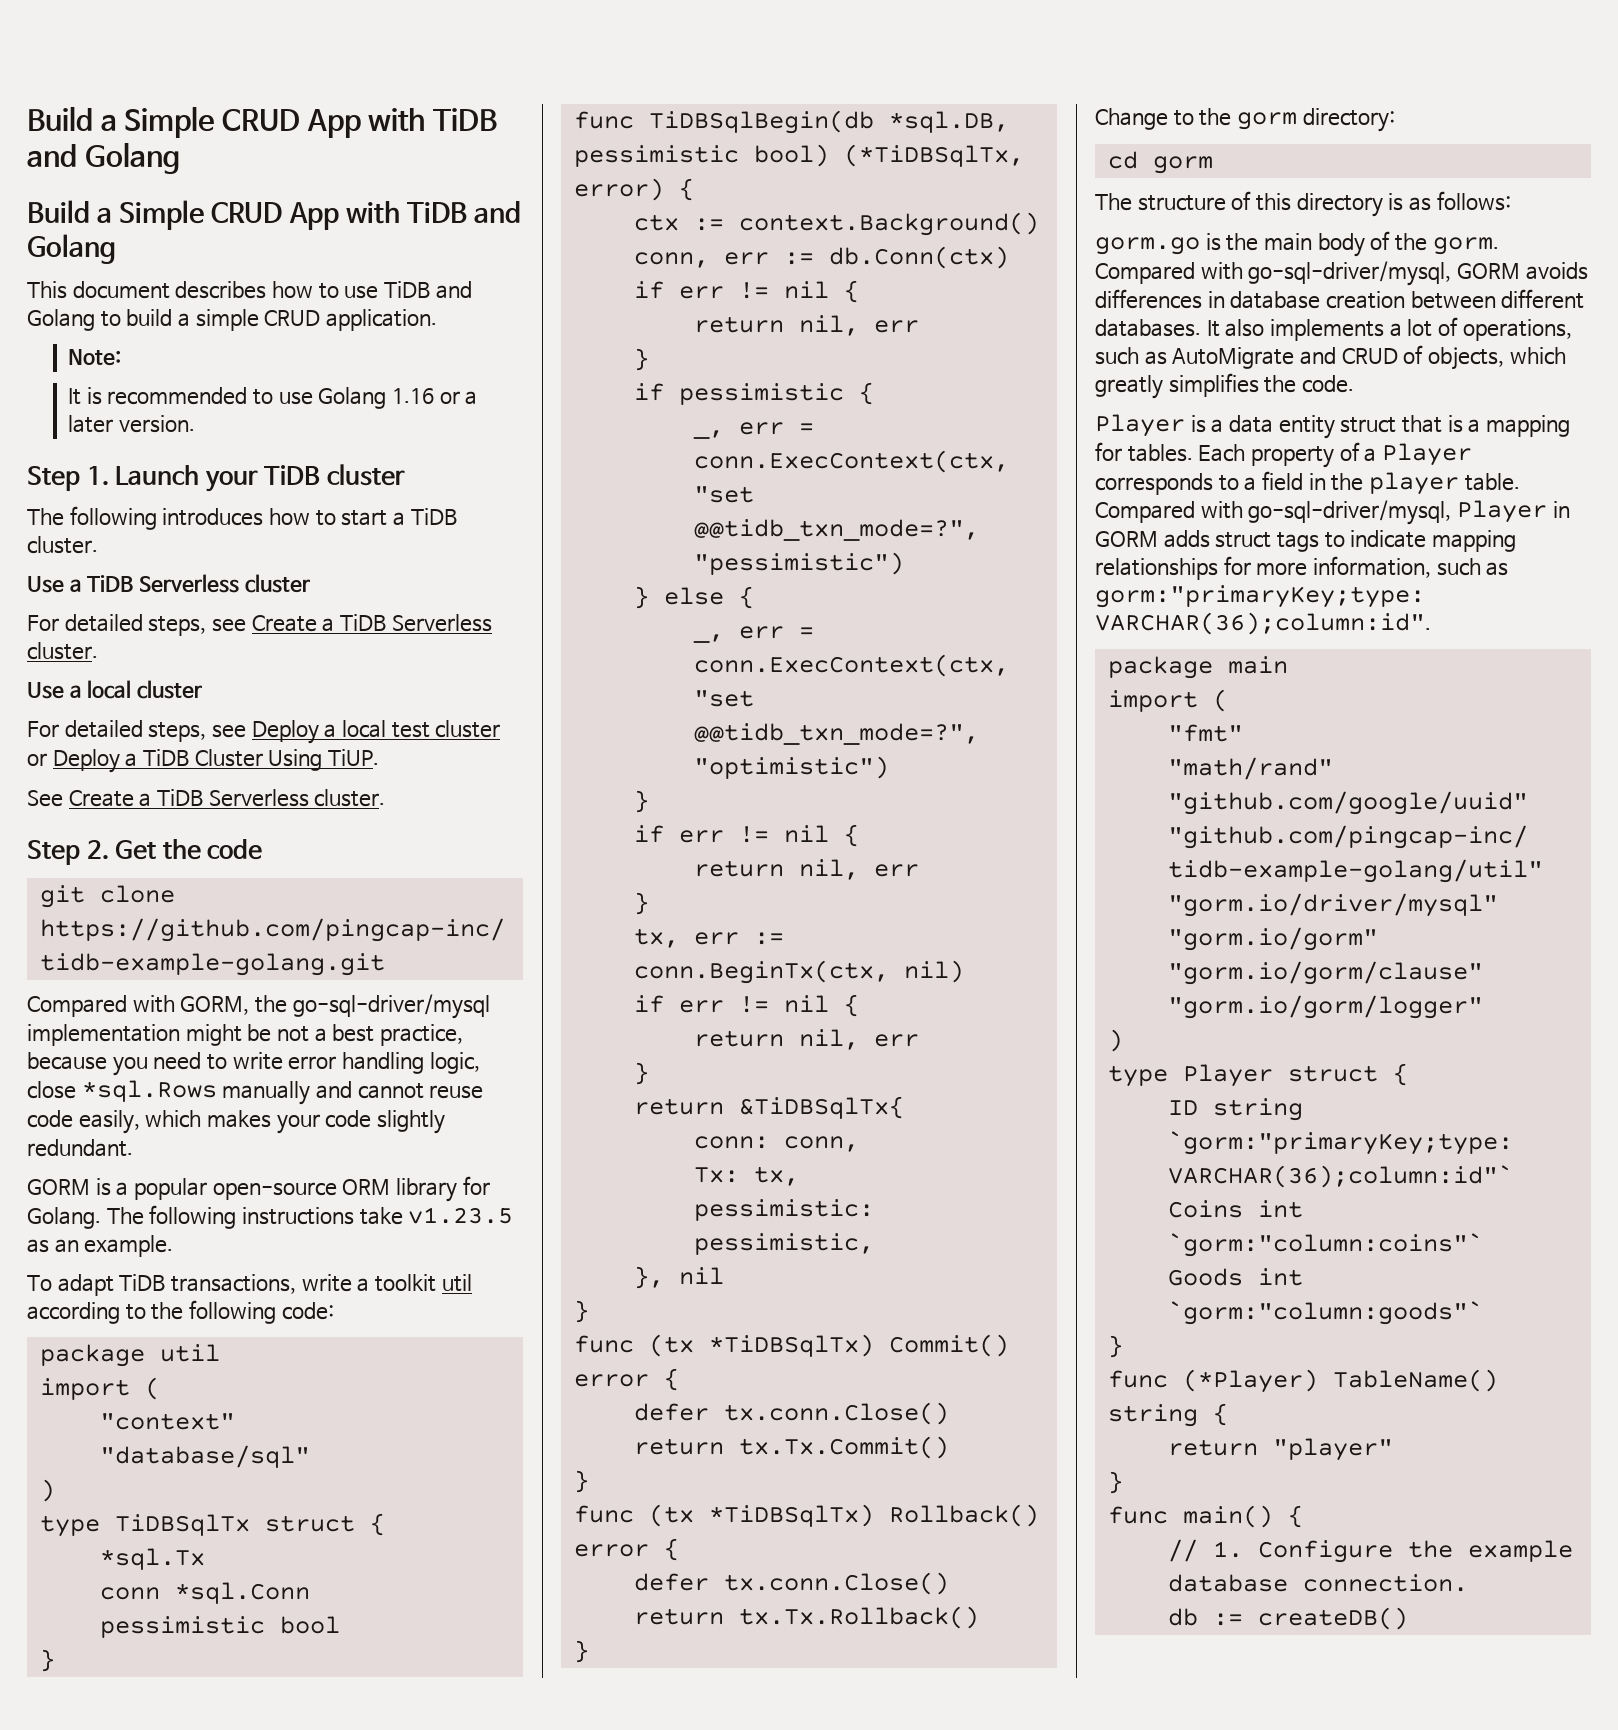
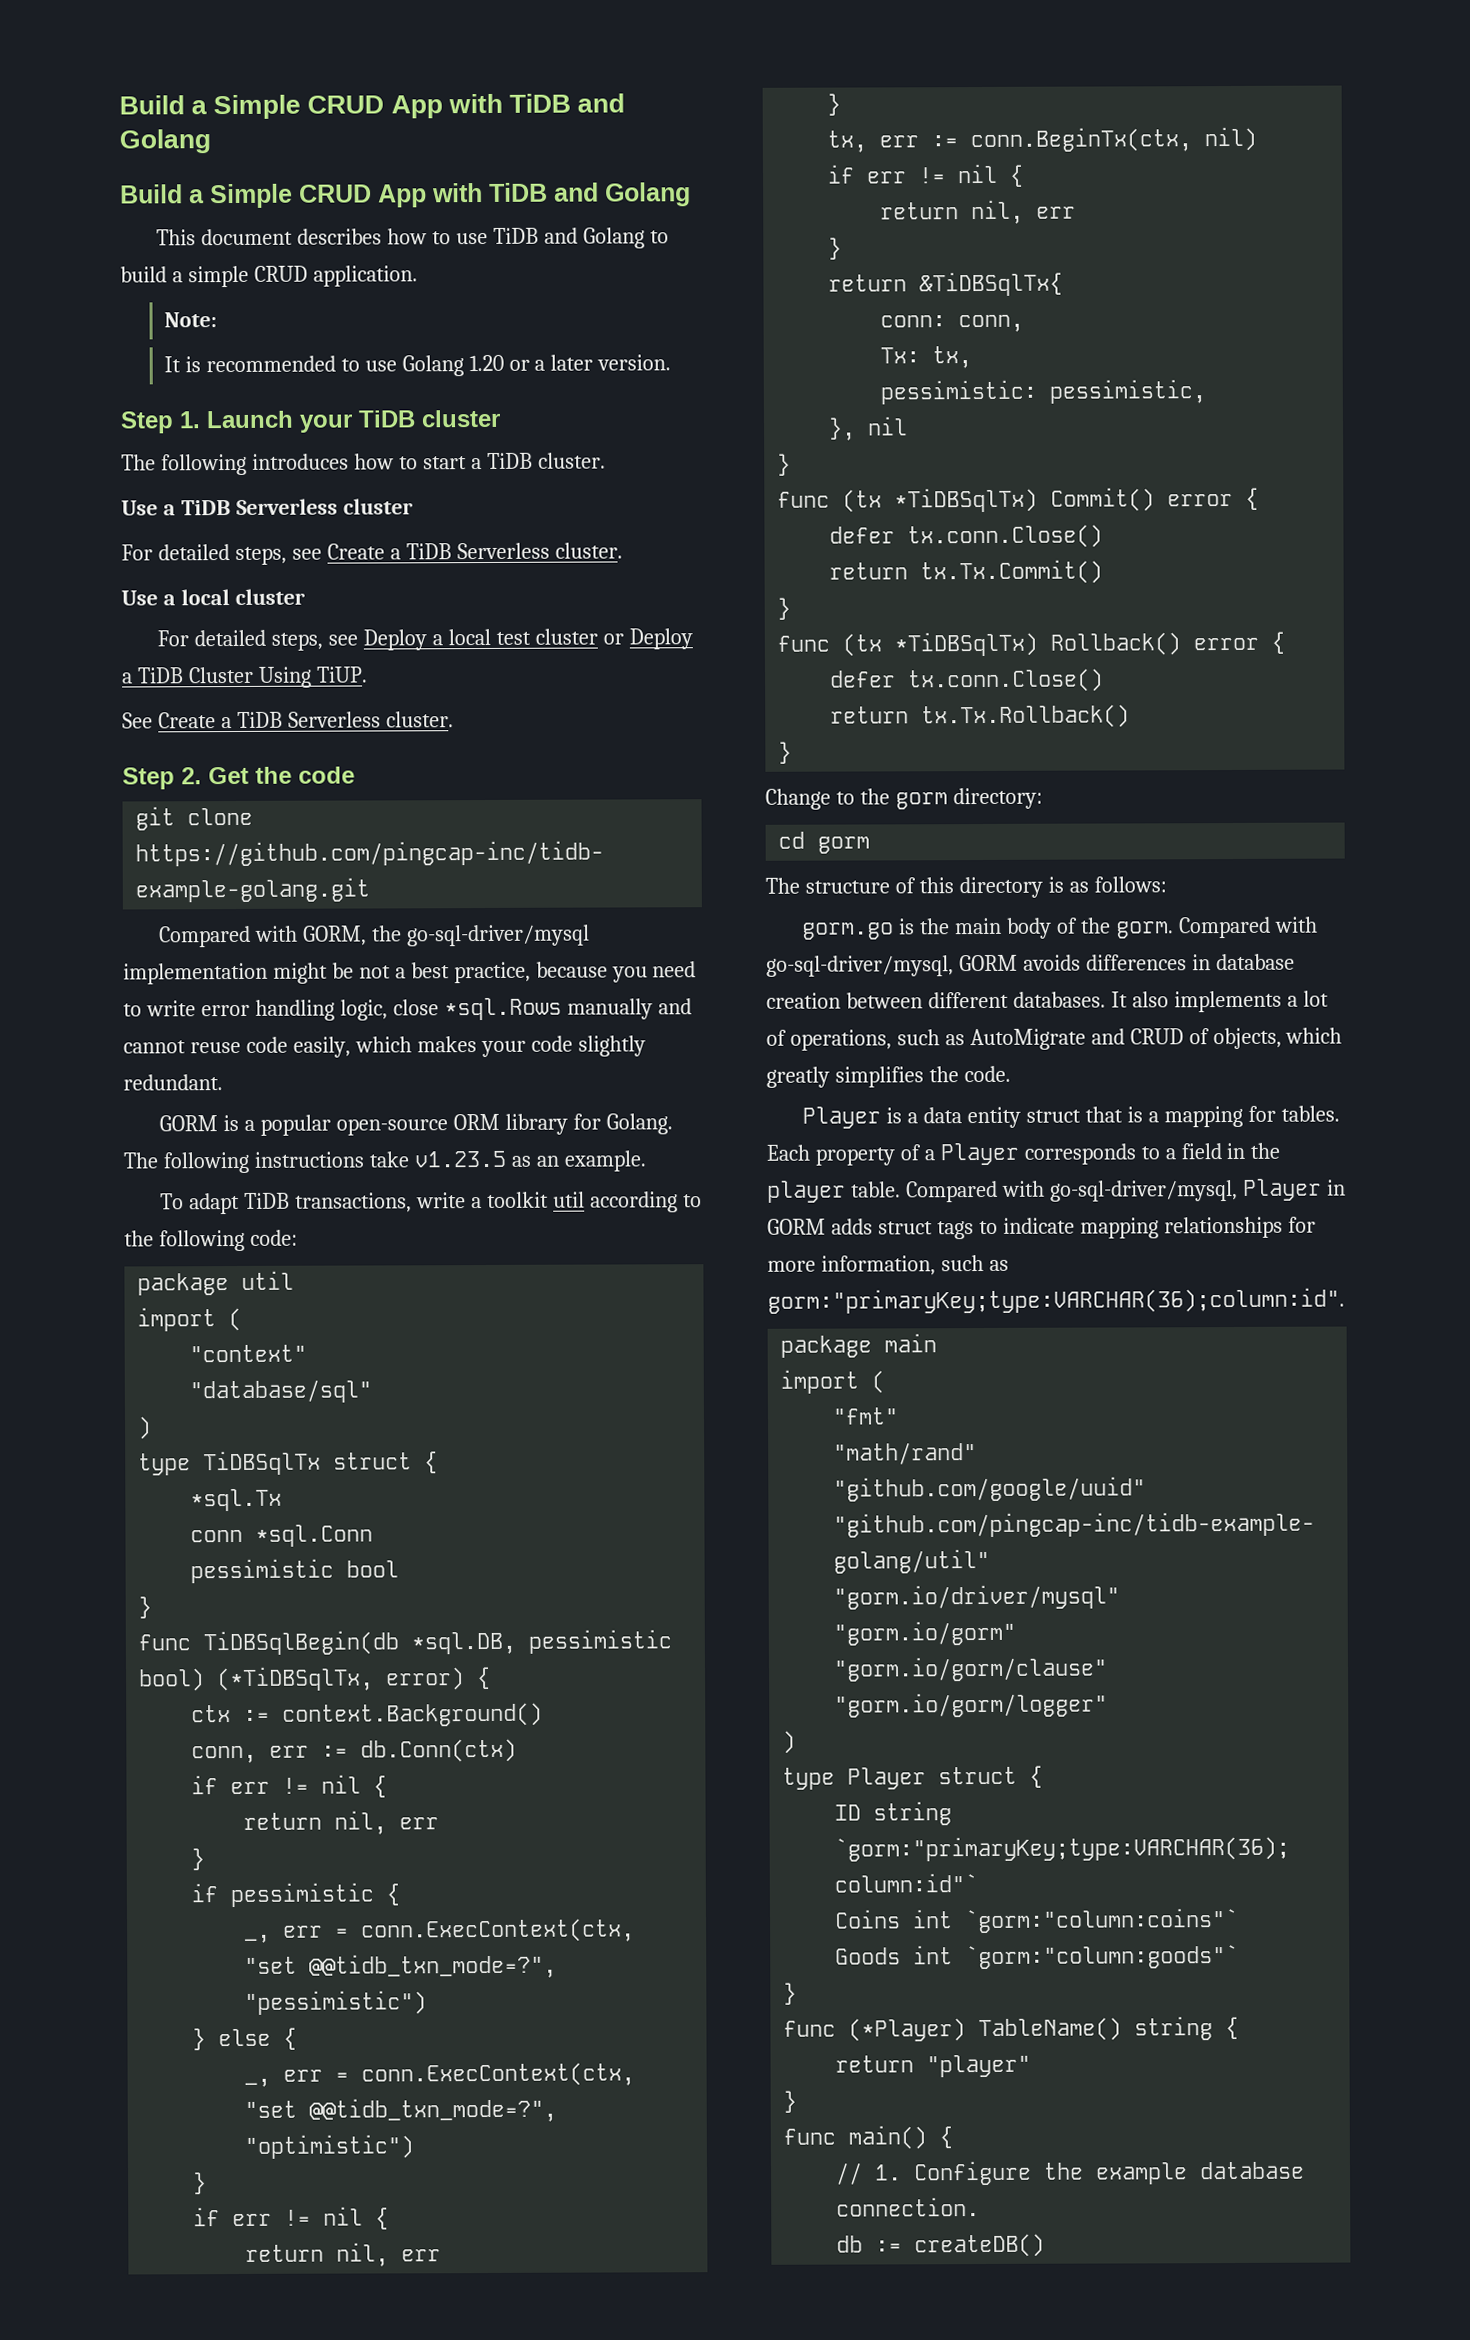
- It is recommended to use Golang 1.16 or a later version.
+ It is recommended to use Golang 1.20 or a later version.

